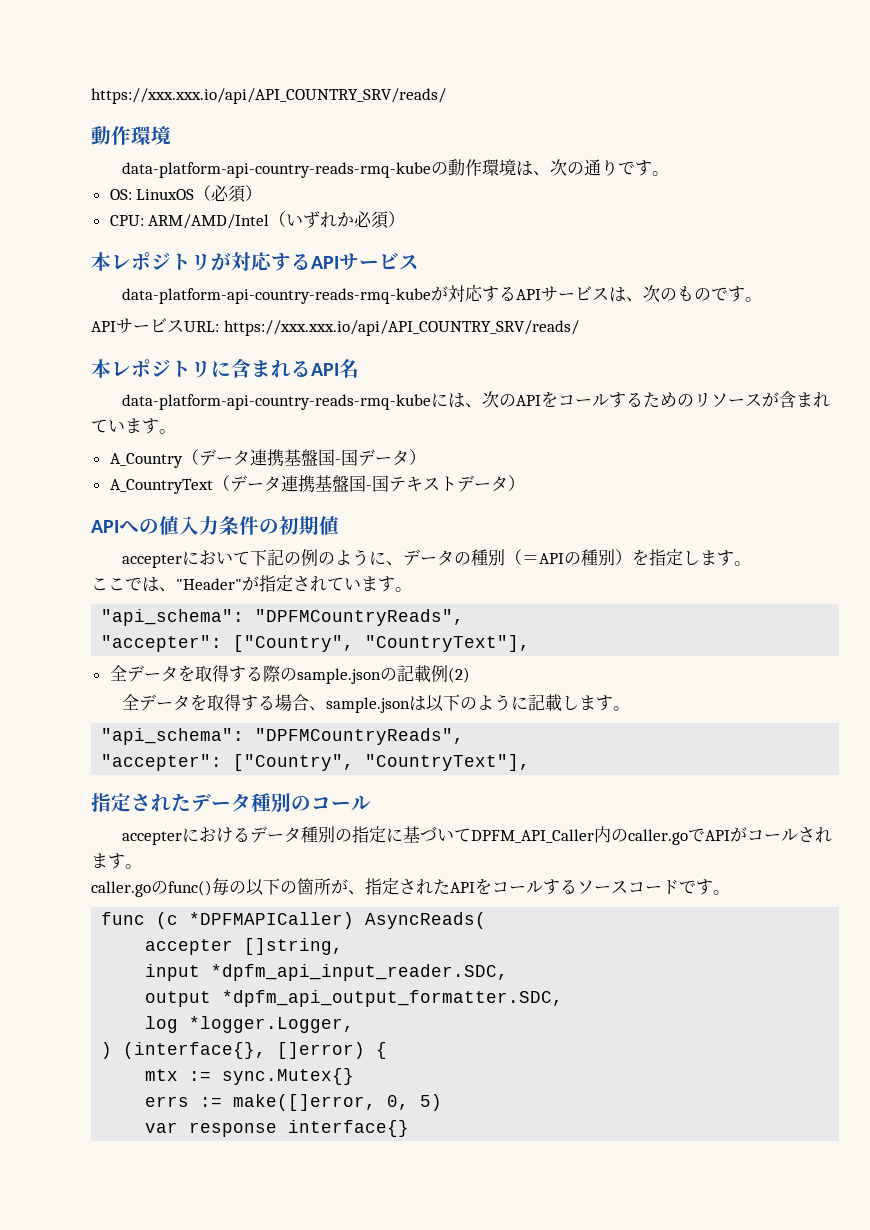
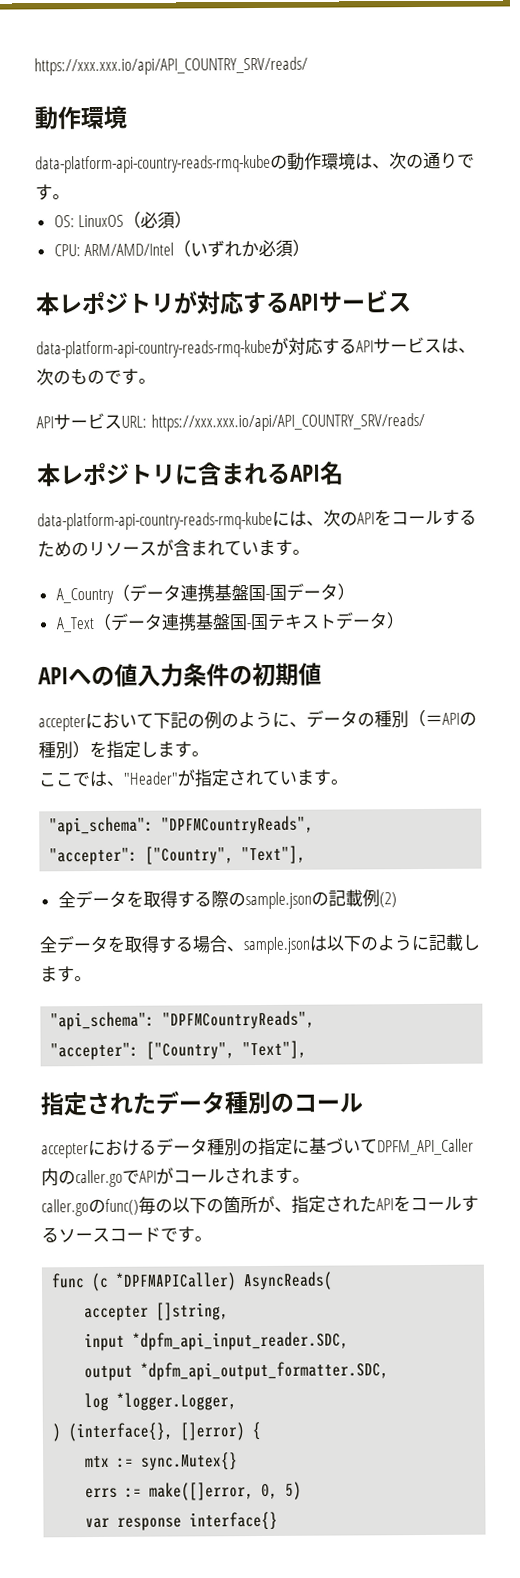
- A_CountryText（データ連携基盤国-国テキストデータ）
+ A_Text（データ連携基盤国-国テキストデータ）
  ここでは、"Header"が指定されています。
  "api_schema": "DPFMCountryReads",
- "accepter": ["Country", "CountryText"],
+ "accepter": ["Country", "Text"],
  全データを取得する場合、sample.jsonは以下のように記載します。
  "api_schema": "DPFMCountryReads",
- "accepter": ["Country", "CountryText"],
+ "accepter": ["Country", "Text"],

